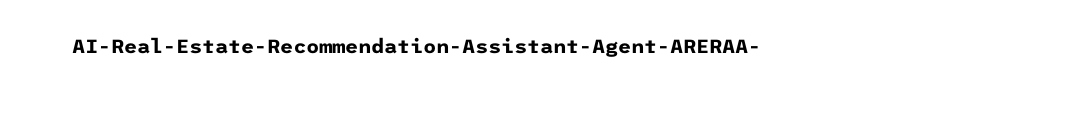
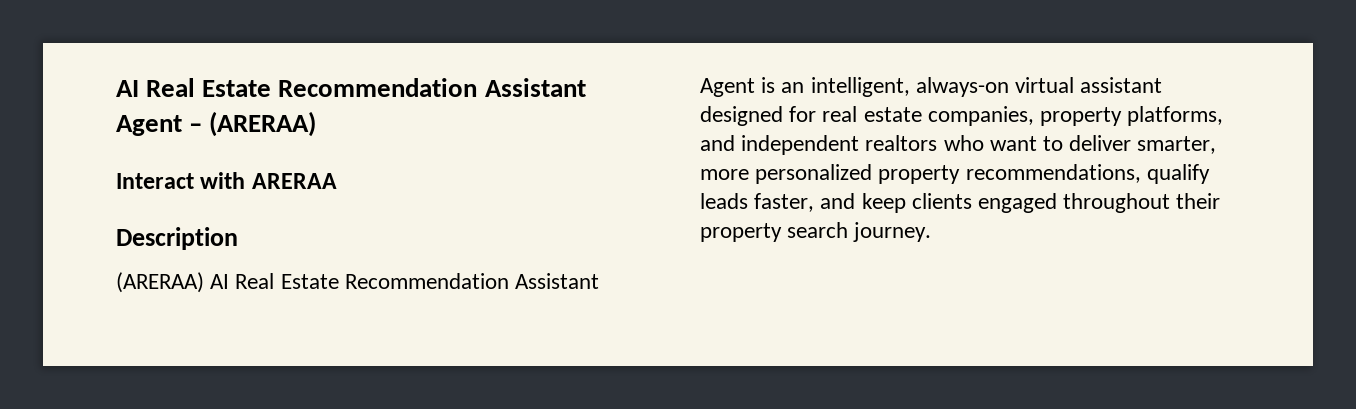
- AI-Real-Estate-Recommendation-Assistant-Agent-ARERAA-
+ AI Real Estate Recommendation Assistant Agent – (ARERAA)
+ Interact with ARERAA
+ Description
+ (ARERAA) AI Real Estate Recommendation Assistant Agent is an intelligent, always-on virtual assistant designed for real estate companies, property platforms, and independent realtors who want to deliver smarter, more personalized property recommendations, qualify leads faster, and keep clients engaged throughout their property search journey.

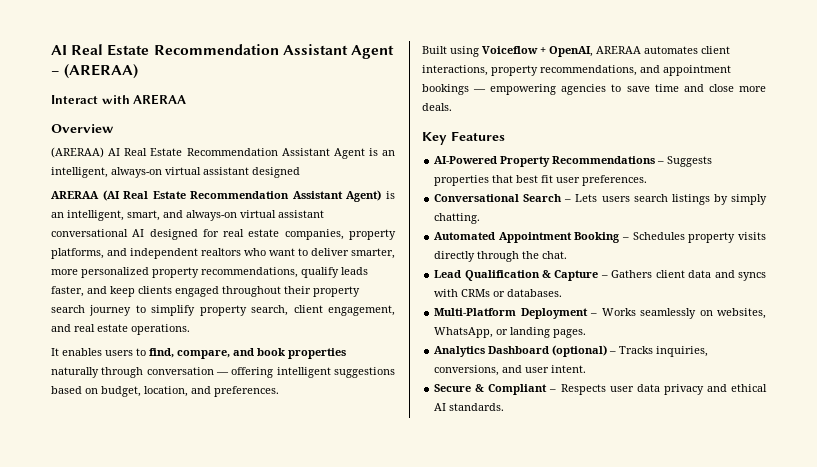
- Description
+ Overview
- (ARERAA) AI Real Estate Recommendation Assistant Agent is an intelligent, always-on virtual assistant designed for real estate companies, property platforms, and independent realtors who want to deliver smarter, more personalized property recommendations, qualify leads faster, and keep clients engaged throughout their property search journey.
+ (ARERAA) AI Real Estate Recommendation Assistant Agent is an intelligent, always-on virtual assistant designed
+ ARERAA (AI Real Estate Recommendation Assistant Agent) is an intelligent, smart, and always-on virtual assistant conversational AI designed for real estate companies, property platforms, and independent realtors who want to deliver smarter, more personalized property recommendations, qualify leads faster, and keep clients engaged throughout their property search journey to simplify property search, client engagement, and real estate operations.
+ It enables users to find, compare, and book properties naturally through conversation — offering intelligent suggestions based on budget, location, and preferences.
+ Built using Voiceflow + OpenAI, ARERAA automates client interactions, property recommendations, and appointment bookings — empowering agencies to save time and close more deals.
+ Key Features
+ AI-Powered Property Recommendations – Suggests properties that best fit user preferences.
+ Conversational Search – Lets users search listings by simply chatting.
+ Automated Appointment Booking – Schedules property visits directly through the chat.
+ Lead Qualification & Capture – Gathers client data and syncs with CRMs or databases.
+ Multi-Platform Deployment – Works seamlessly on websites, WhatsApp, or landing pages.
+ Analytics Dashboard (optional) – Tracks inquiries, conversions, and user intent.
+ Secure & Compliant – Respects user data privacy and ethical AI standards.

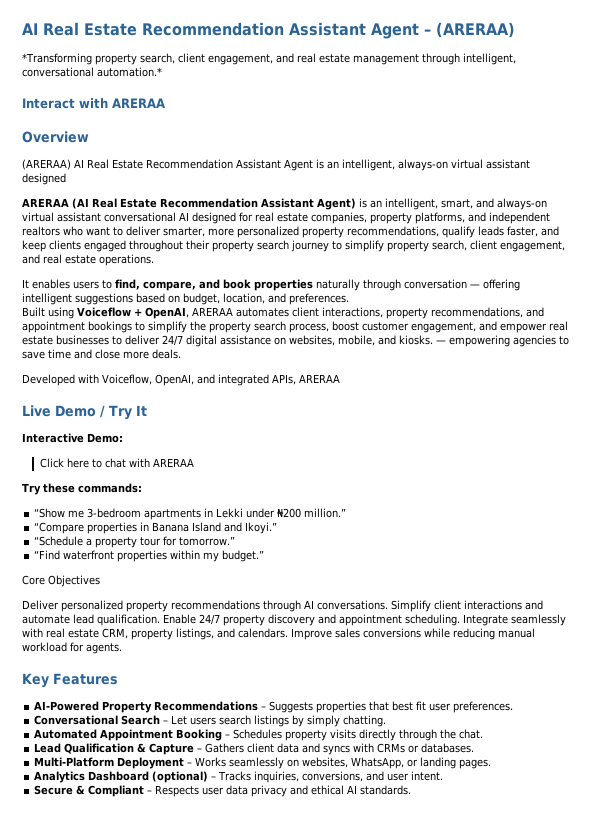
+ *Transforming property search, client engagement, and real estate management through intelligent, conversational automation.*
- Built using Voiceflow + OpenAI, ARERAA automates client interactions, property recommendations, and appointment bookings — empowering agencies to save time and close more deals.
+ Built using Voiceflow + OpenAI, ARERAA automates client interactions, property recommendations, and appointment bookings to simplify the property search process, boost customer engagement, and empower real estate businesses to deliver 24/7 digital assistance on websites, mobile, and kiosks. — empowering agencies to save time and close more deals.
+ Developed with Voiceflow, OpenAI, and integrated APIs, ARERAA
+ Live Demo / Try It
+ Interactive Demo:
+ Click here to chat with ARERAA
+ Try these commands:
+ “Show me 3-bedroom apartments in Lekki under ₦200 million.”
+ “Compare properties in Banana Island and Ikoyi.”
+ “Schedule a property tour for tomorrow.”
+ “Find waterfront properties within my budget.”
+ Core Objectives
+ Deliver personalized property recommendations through AI conversations. Simplify client interactions and automate lead qualification. Enable 24/7 property discovery and appointment scheduling. Integrate seamlessly with real estate CRM, property listings, and calendars. Improve sales conversions while reducing manual workload for agents.
- Conversational Search – Lets users search listings by simply chatting.
+ Conversational Search – Let users search listings by simply chatting.

